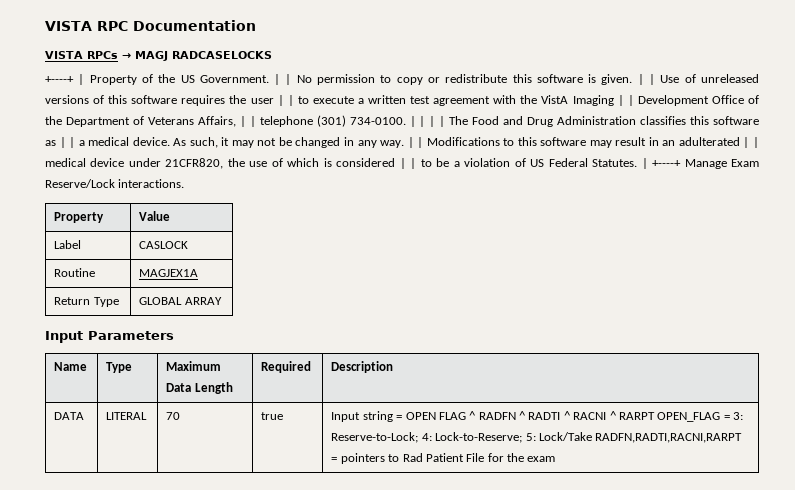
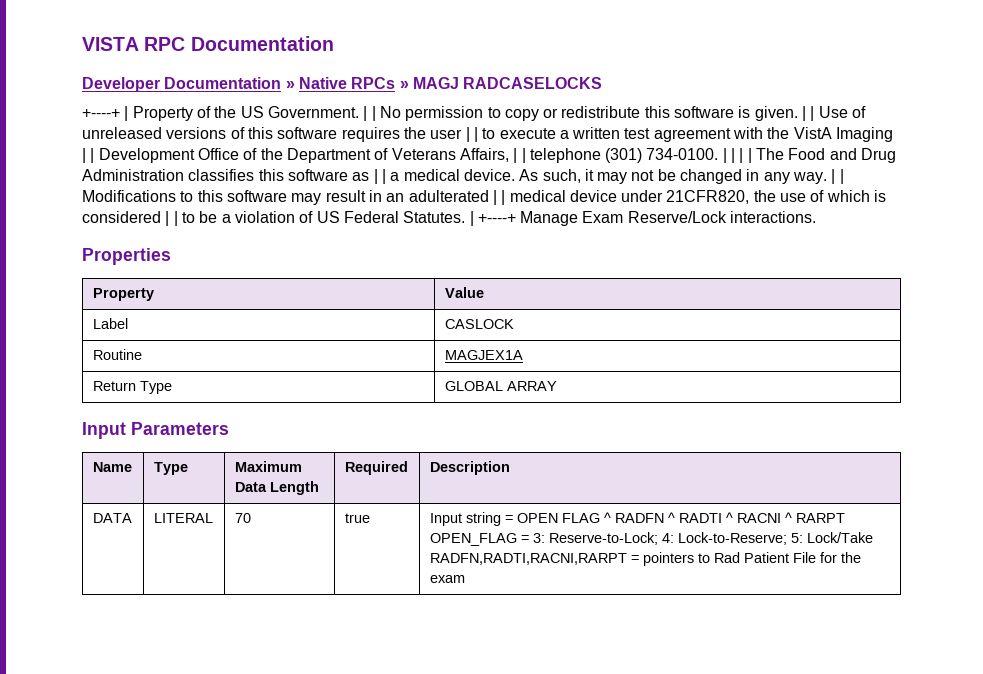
- VISTA RPCs → MAGJ RADCASELOCKS
+ Developer Documentation » Native RPCs » MAGJ RADCASELOCKS
+ Properties

